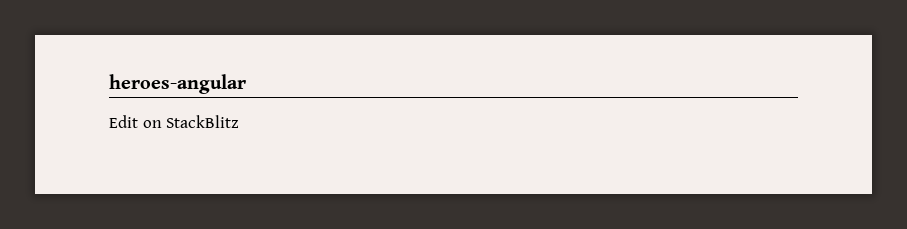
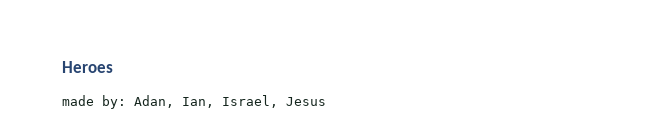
- heroes-angular
- Edit on StackBlitz
+ Heroes
+ made by: Adan, Ian, Israel, Jesus

